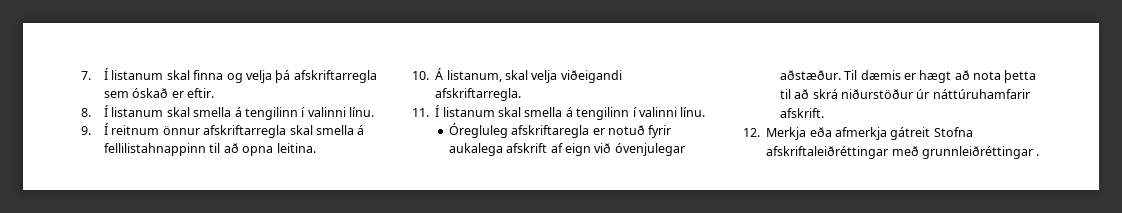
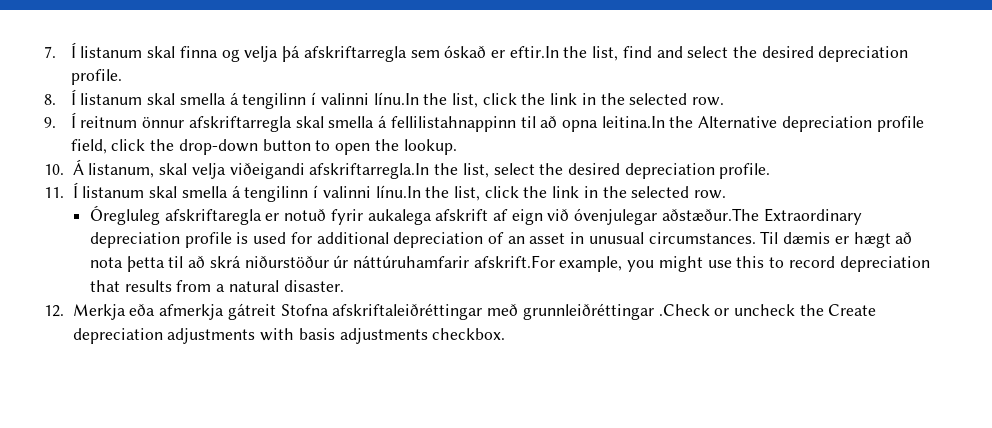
- 7. Í listanum skal finna og velja þá afskriftarregla sem óskað er eftir.
+ 7. Í listanum skal finna og velja þá afskriftarregla sem óskað er eftir.In the list, find and select the desired depreciation profile.
- 8. Í listanum skal smella á tengilinn í valinni línu.
+ 8. Í listanum skal smella á tengilinn í valinni línu.In the list, click the link in the selected row.
- 9. Í reitnum önnur afskriftarregla skal smella á fellilistahnappinn til að opna leitina.
+ 9. Í reitnum önnur afskriftarregla skal smella á fellilistahnappinn til að opna leitina.In the Alternative depreciation profile field, click the drop-down button to open the lookup.
- 10. Á listanum, skal velja viðeigandi afskriftarregla.
+ 10. Á listanum, skal velja viðeigandi afskriftarregla.In the list, select the desired depreciation profile.
- 11. Í listanum skal smella á tengilinn í valinni línu.
+ 11. Í listanum skal smella á tengilinn í valinni línu.In the list, click the link in the selected row.
- Óregluleg afskriftaregla er notuð fyrir aukalega afskrift af eign við óvenjulegar aðstæður.
+ Óregluleg afskriftaregla er notuð fyrir aukalega afskrift af eign við óvenjulegar aðstæður.The Extraordinary depreciation profile is used for additional depreciation of an asset in unusual circumstances.
- Til dæmis er hægt að nota þetta til að skrá niðurstöður úr náttúruhamfarir afskrift.
+ Til dæmis er hægt að nota þetta til að skrá niðurstöður úr náttúruhamfarir afskrift.For example, you might use this to record depreciation that results from a natural disaster.
- 12. Merkja eða afmerkja gátreit Stofna afskriftaleiðréttingar með grunnleiðréttingar .
+ 12. Merkja eða afmerkja gátreit Stofna afskriftaleiðréttingar með grunnleiðréttingar .Check or uncheck the Create depreciation adjustments with basis adjustments checkbox.

